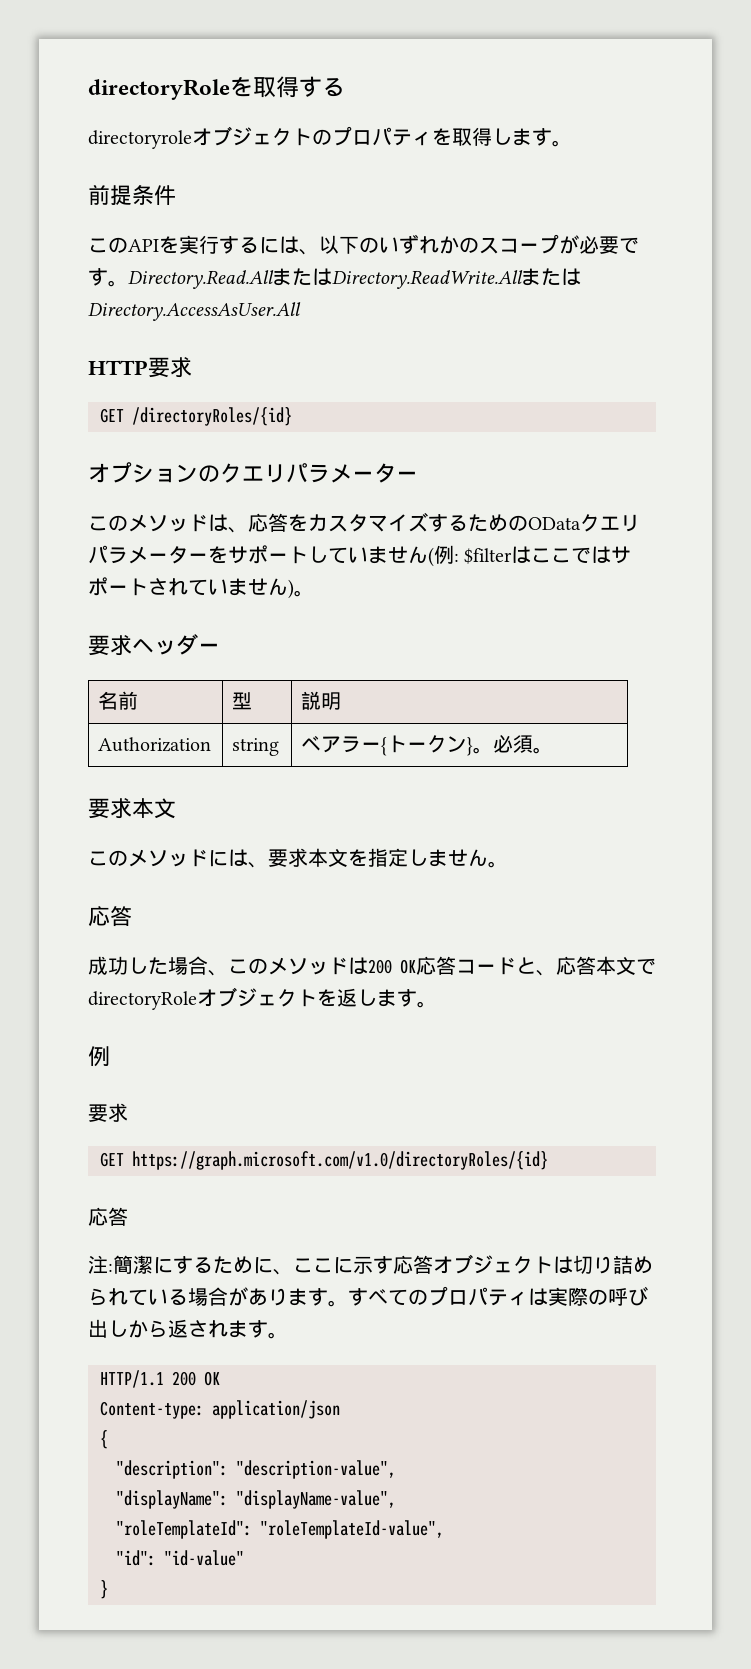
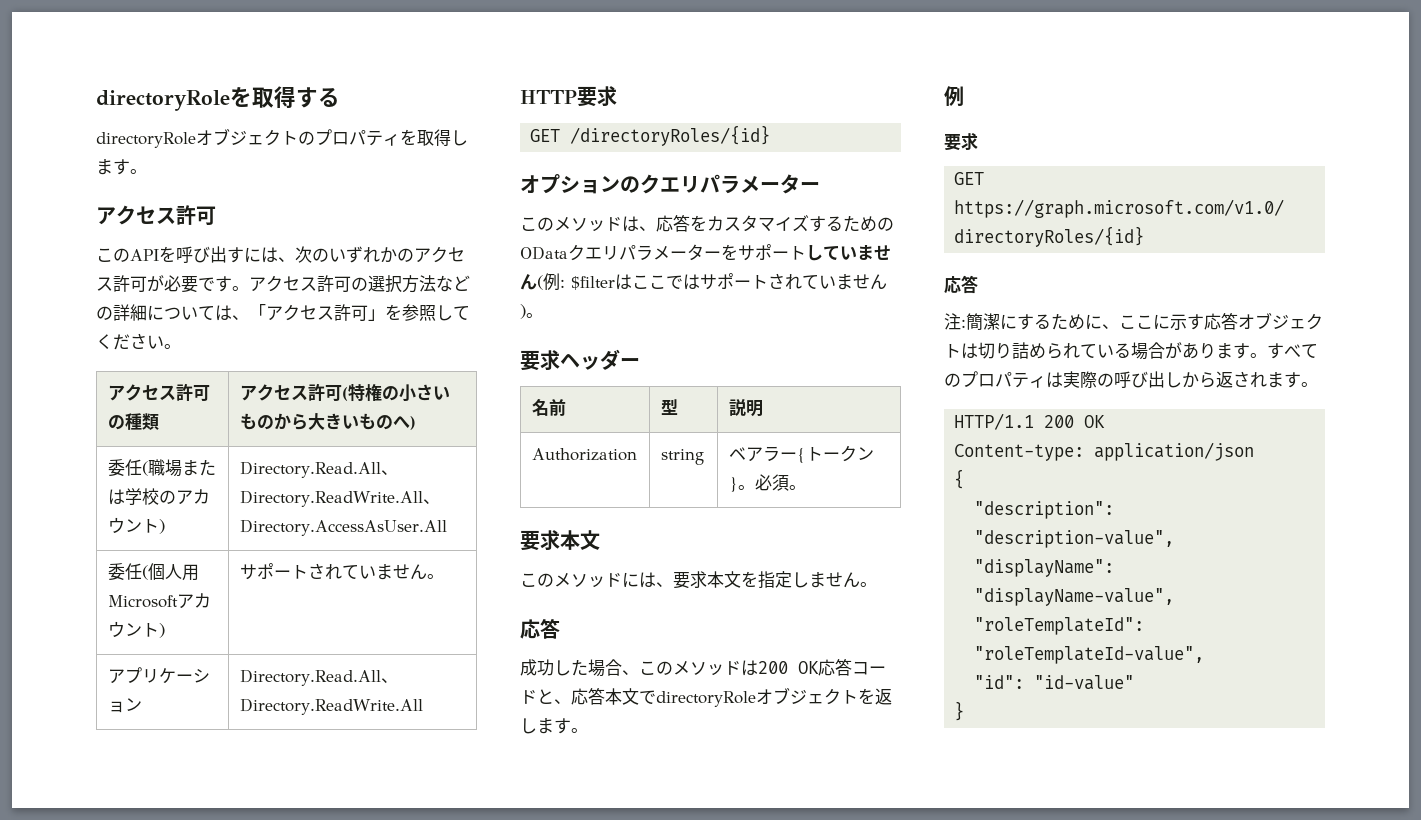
- directoryroleオブジェクトのプロパティを取得します。
- 前提条件
+ directoryRoleオブジェクトのプロパティを取得します。
+ アクセス許可
- このAPIを実行するには、以下のいずれかのスコープが必要です。Directory.Read.AllまたはDirectory.ReadWrite.AllまたはDirectory.AccessAsUser.All
+ このAPIを呼び出すには、次のいずれかのアクセス許可が必要です。アクセス許可の選択方法などの詳細については、「アクセス許可」を参照してください。
+ アクセス許可の種類 | アクセス許可(特権の小さいものから大きいものへ)
+ 委任(職場または学校のアカウント) | Directory.Read.All、Directory.ReadWrite.All、Directory.AccessAsUser.All
+ 委任(個人用Microsoftアカウント) | サポートされていません。
+ アプリケーション | Directory.Read.All、Directory.ReadWrite.All

